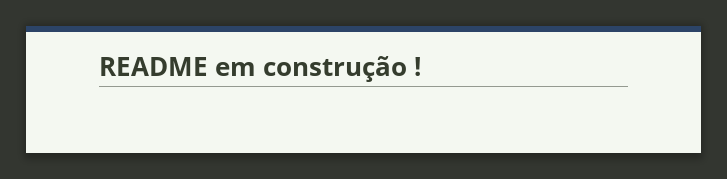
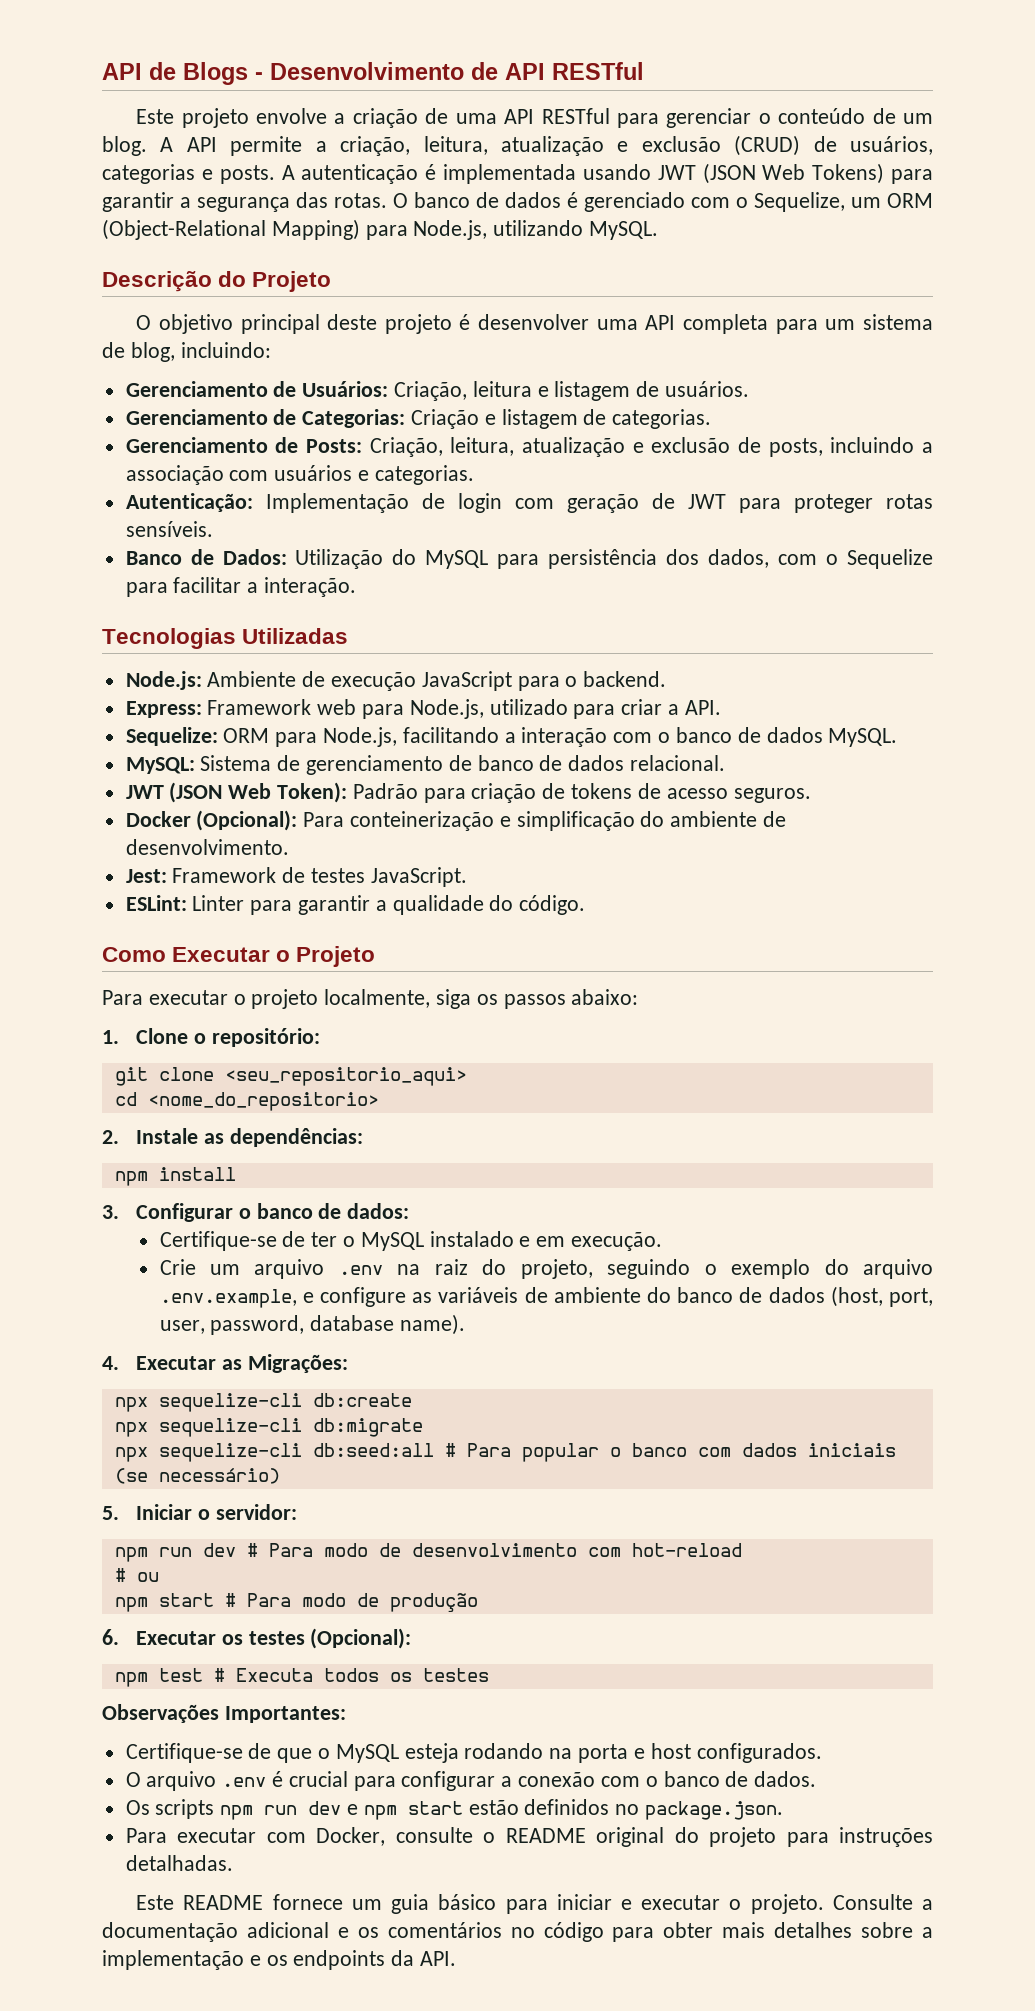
- README em construção !
+ API de Blogs - Desenvolvimento de API RESTful
+ Este projeto envolve a criação de uma API RESTful para gerenciar o conteúdo de um blog. A API permite a criação, leitura, atualização e exclusão (CRUD) de usuários, categorias e posts. A autenticação é implementada usando JWT (JSON Web Tokens) para garantir a segurança das rotas. O banco de dados é gerenciado com o Sequelize, um ORM (Object-Relational Mapping) para Node.js, utilizando MySQL.
+ Descrição do Projeto
+ O objetivo principal deste projeto é desenvolver uma API completa para um sistema de blog, incluindo:
+ Gerenciamento de Usuários: Criação, leitura e listagem de usuários.
+ Gerenciamento de Categorias: Criação e listagem de categorias.
+ Gerenciamento de Posts: Criação, leitura, atualização e exclusão de posts, incluindo a associação com usuários e categorias.
+ Autenticação: Implementação de login com geração de JWT para proteger rotas sensíveis.
+ Banco de Dados: Utilização do MySQL para persistência dos dados, com o Sequelize para facilitar a interação.
+ Tecnologias Utilizadas
+ Node.js: Ambiente de execução JavaScript para o backend.
+ Express: Framework web para Node.js, utilizado para criar a API.
+ Sequelize: ORM para Node.js, facilitando a interação com o banco de dados MySQL.
+ MySQL: Sistema de gerenciamento de banco de dados relacional.
+ JWT (JSON Web Token): Padrão para criação de tokens de acesso seguros.
+ Docker (Opcional): Para conteinerização e simplificação do ambiente de desenvolvimento.
+ Jest: Framework de testes JavaScript.
+ ESLint: Linter para garantir a qualidade do código.
+ Como Executar o Projeto
+ Para executar o projeto localmente, siga os passos abaixo:
+ 1. Clone o repositório:
+ git clone <seu_repositorio_aqui>
+ cd <nome_do_repositorio>
+ 2. Instale as dependências:
+ npm install
+ 3. Configurar o banco de dados:
+ Certifique-se de ter o MySQL instalado e em execução.
+ Crie um arquivo .env na raiz do projeto, seguindo o exemplo do arquivo .env.example, e configure as variáveis de ambiente do banco de dados (host, port, user, password, database name).
+ 4. Executar as Migrações:
+ npx sequelize-cli db:create
+ npx sequelize-cli db:migrate
+ npx sequelize-cli db:seed:all # Para popular o banco com dados iniciais (se necessário)
+ 5. Iniciar o servidor:
+ npm run dev # Para modo de desenvolvimento com hot-reload
+ # ou
+ npm start # Para modo de produção
+ 6. Executar os testes (Opcional):
+ npm test # Executa todos os testes
+ Observações Importantes:
+ Certifique-se de que o MySQL esteja rodando na porta e host configurados.
+ O arquivo .env é crucial para configurar a conexão com o banco de dados.
+ Os scripts npm run dev e npm start estão definidos no package.json.
+ Para executar com Docker, consulte o README original do projeto para instruções detalhadas.
+ Este README fornece um guia básico para iniciar e executar o projeto. Consulte a documentação adicional e os comentários no código para obter mais detalhes sobre a implementação e os endpoints da API.

